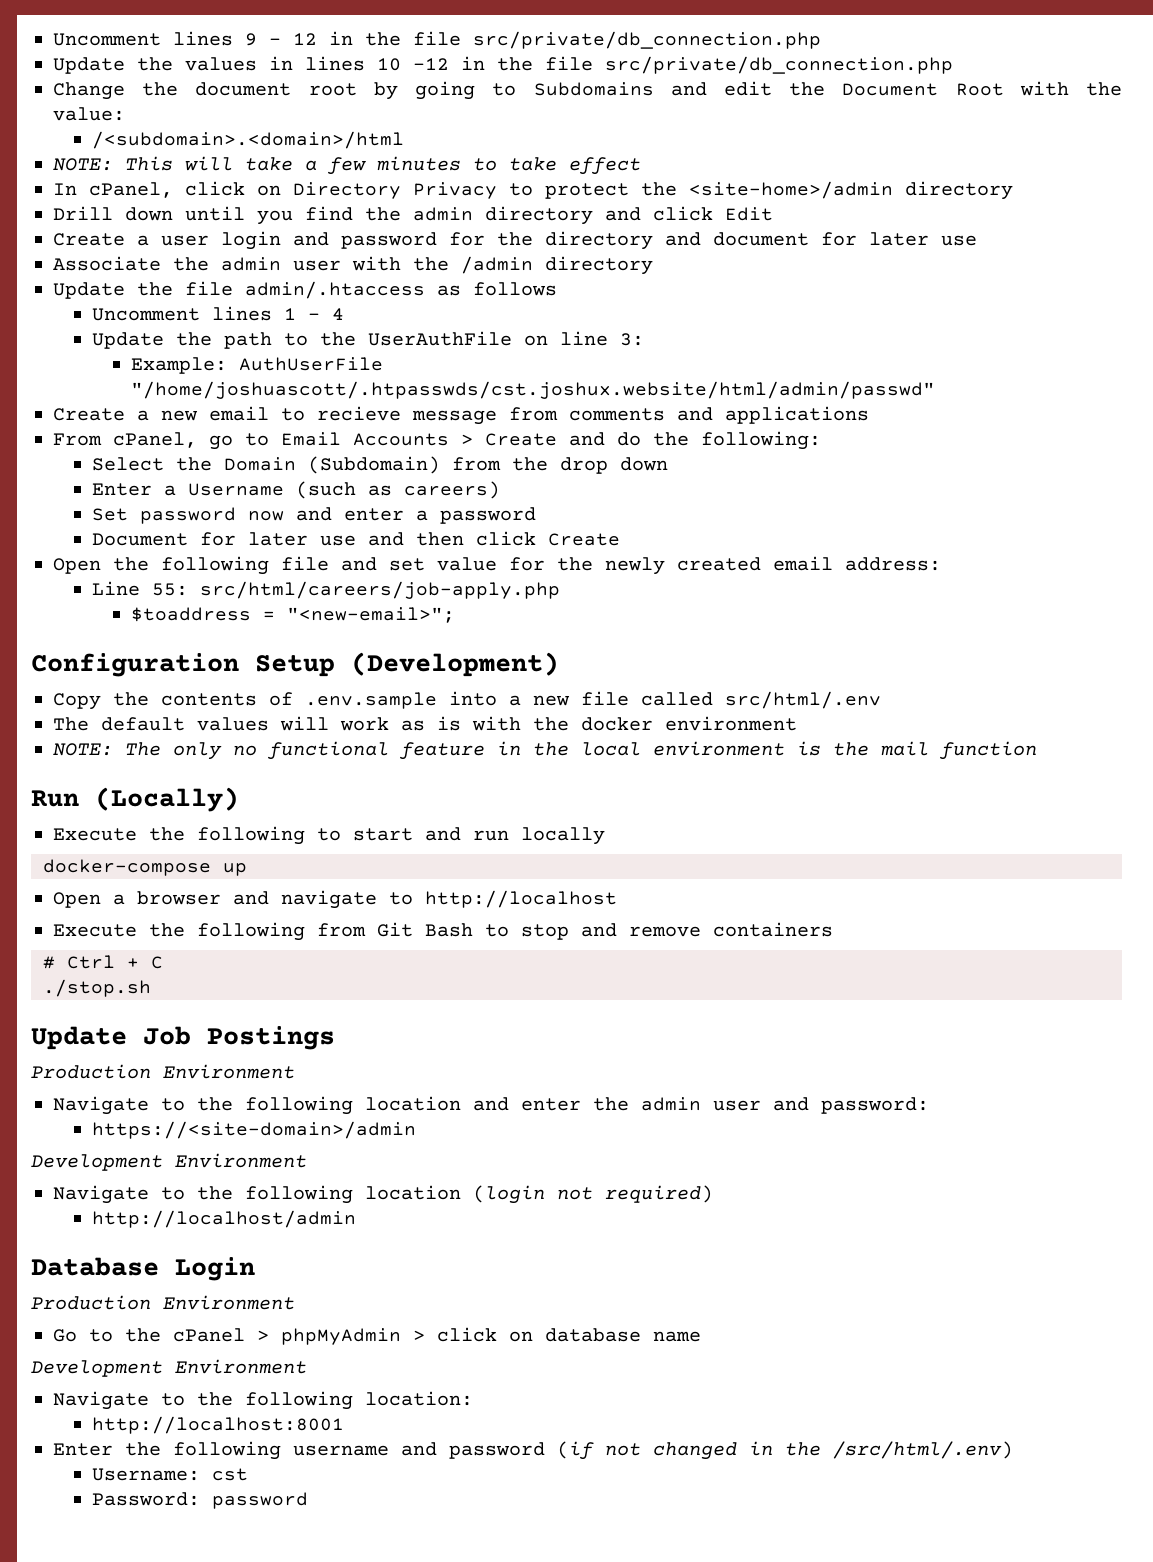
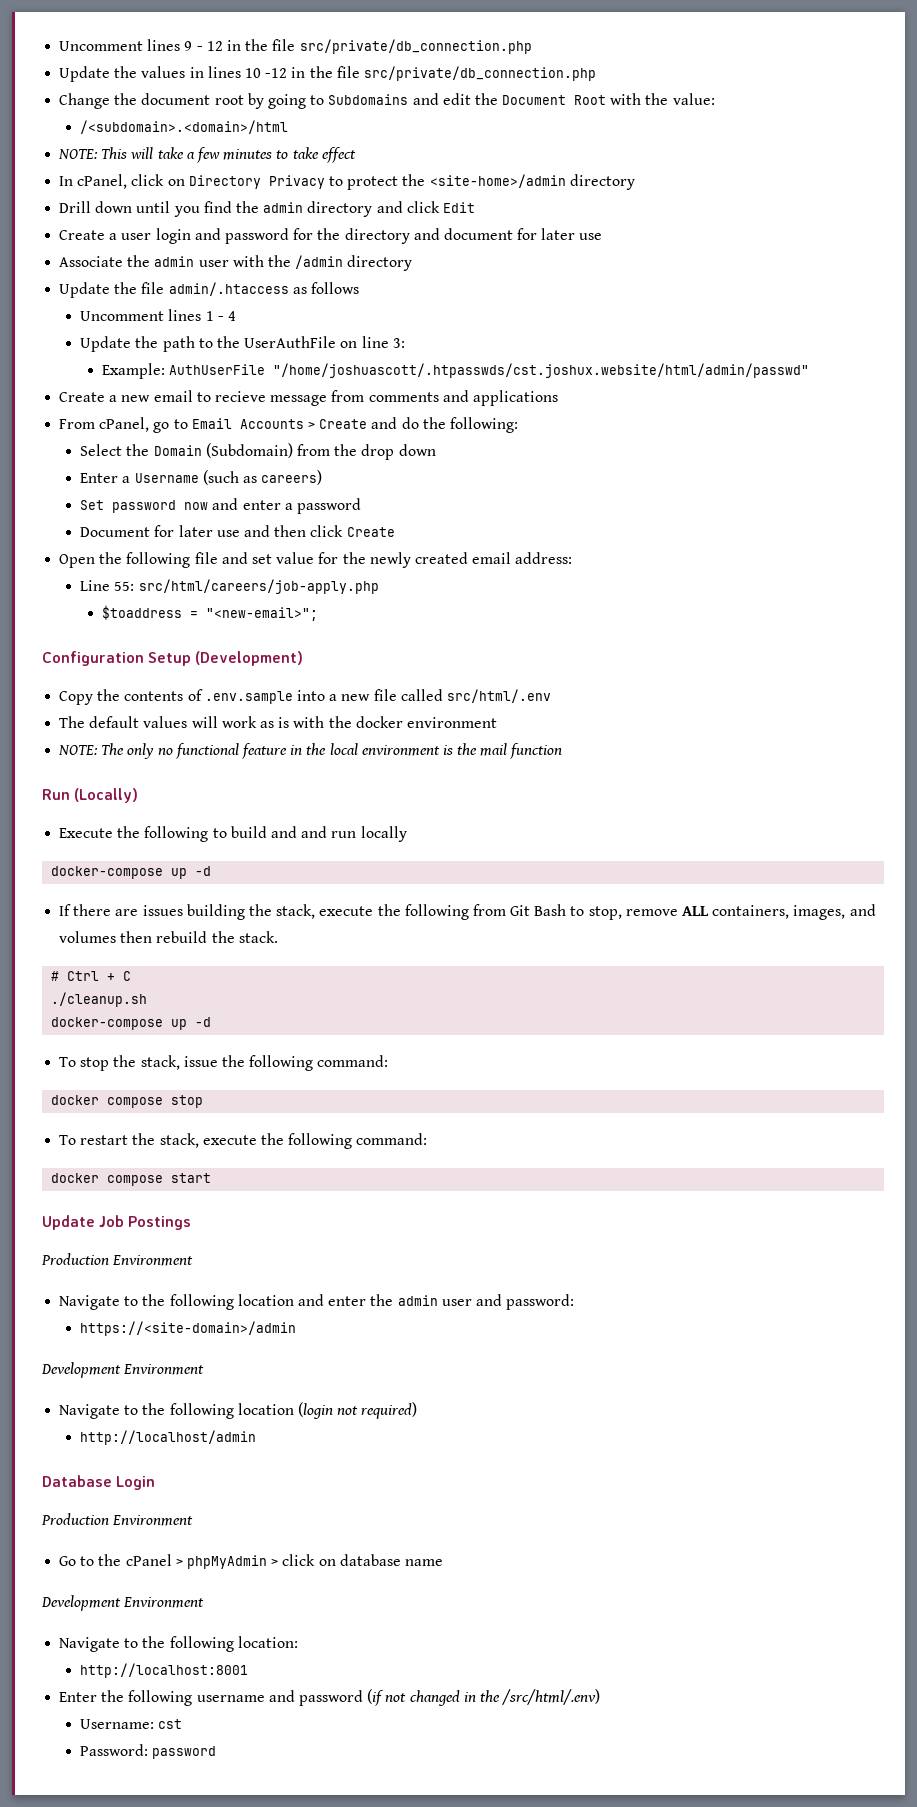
- Execute the following to start and run locally
- docker-compose up
- Open a browser and navigate to http://localhost
- Execute the following from Git Bash to stop and remove containers
+ Execute the following to build and and run locally
+ docker-compose up -d
+ If there are issues building the stack, execute the following from Git Bash to stop, remove ALL containers, images, and volumes then rebuild the stack.
  # Ctrl + C
- ./stop.sh
+ ./cleanup.sh
+ docker-compose up -d
+ To stop the stack, issue the following command:
+ docker compose stop
+ To restart the stack, execute the following command:
+ docker compose start

